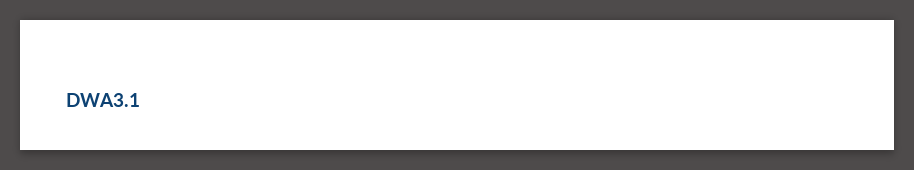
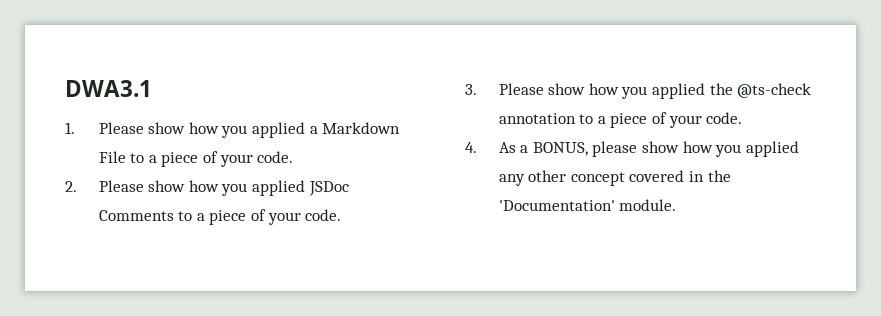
+ 1. Please show how you applied a Markdown File to a piece of your code.
+ 2. Please show how you applied JSDoc Comments to a piece of your code.
+ 3. Please show how you applied the @ts-check annotation to a piece of your code.
+ 4. As a BONUS, please show how you applied any other concept covered in the 'Documentation' module.

